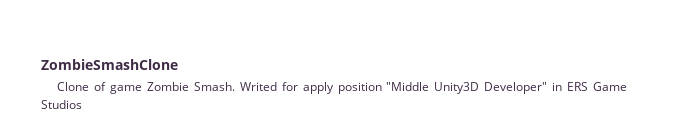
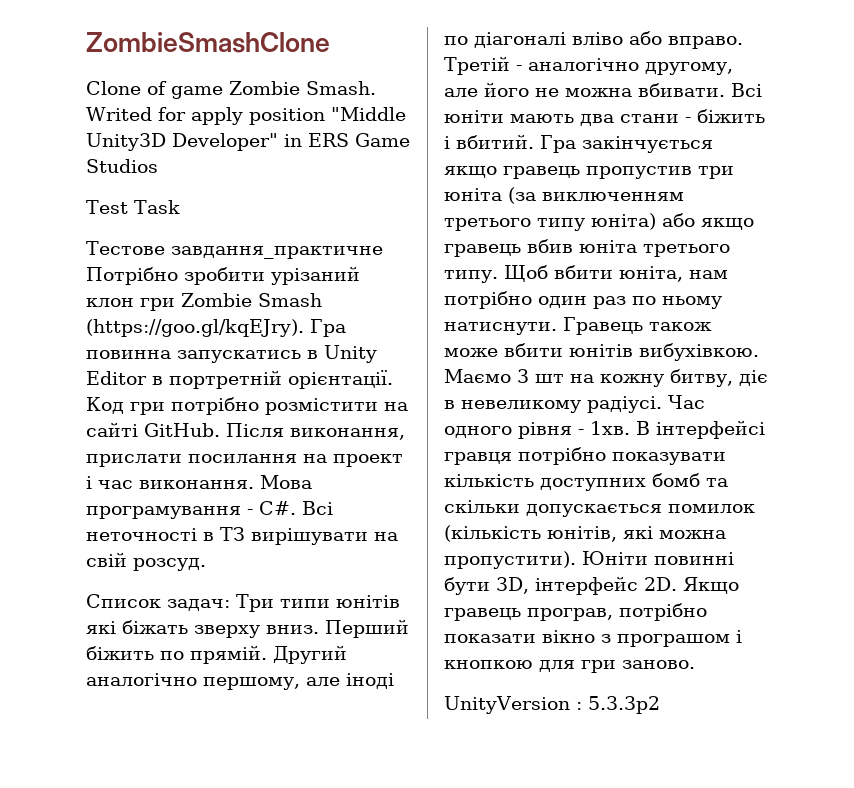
+ Test Task
+ Тестове завдання_практичне Потрібно зробити урізаний клон гри Zombie Smash (https://goo.gl/kqEJry). Гра повинна запускатись в Unity Editor в портретній орієнтації. Код гри потрібно розмістити на сайті GitHub. Після виконання, прислати посилання на проект і час виконання. Мова програмування - С#. Всі неточності в ТЗ вирішувати на свій розсуд.
+ Список задач: Три типи юнітів які біжать зверху вниз. Перший біжить по прямій. Другий аналогічно першому, але іноді по діагоналі вліво або вправо. Третій - аналогічно другому, але його не можна вбивати. Всі юніти мають два стани - біжить і вбитий. Гра закінчується якщо гравець пропустив три юніта (за виключенням третього типу юніта) або якщо гравець вбив юніта третього типу. Щоб вбити юніта, нам потрібно один раз по ньому натиснути. Гравець також може вбити юнітів вибухівкою. Маємо 3 шт на кожну битву, діє в невеликому радіусі. Час одного рівня - 1хв. В інтерфейсі гравця потрібно показувати кількість доступних бомб та скільки допускається помилок (кількість юнітів, які можна пропустити). Юніти повинні бути 3D, інтерфейс 2D. Якщо гравець програв, потрібно показати вікно з програшом і кнопкою для гри заново.
+ UnityVersion : 5.3.3p2

